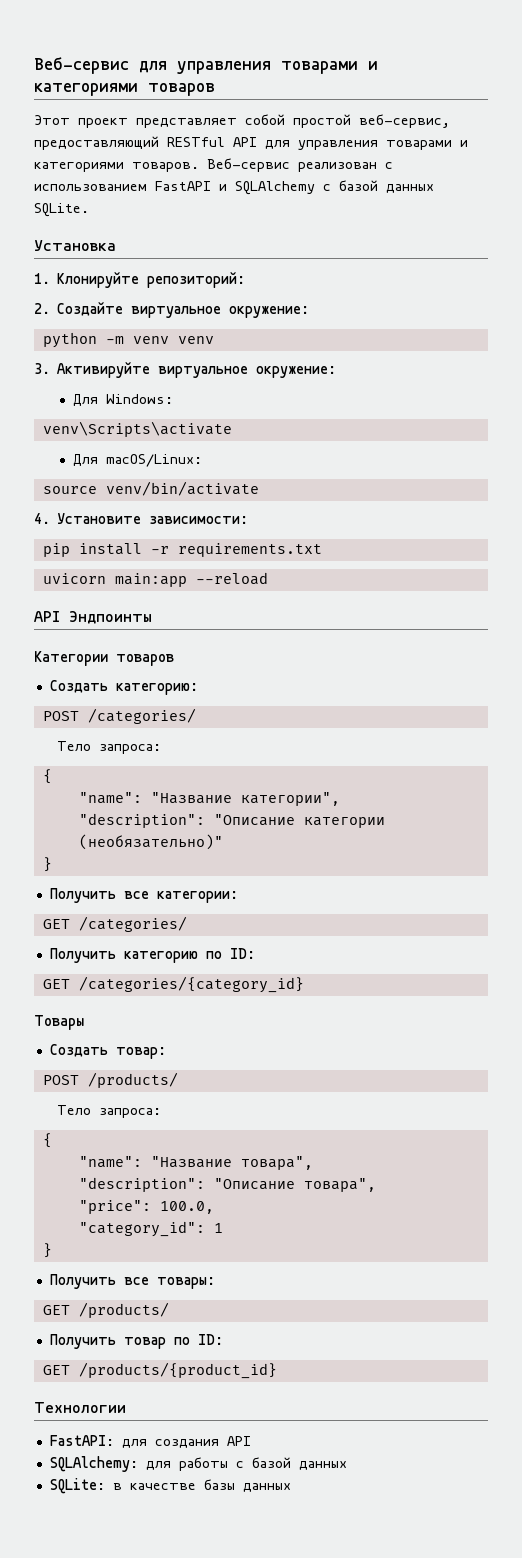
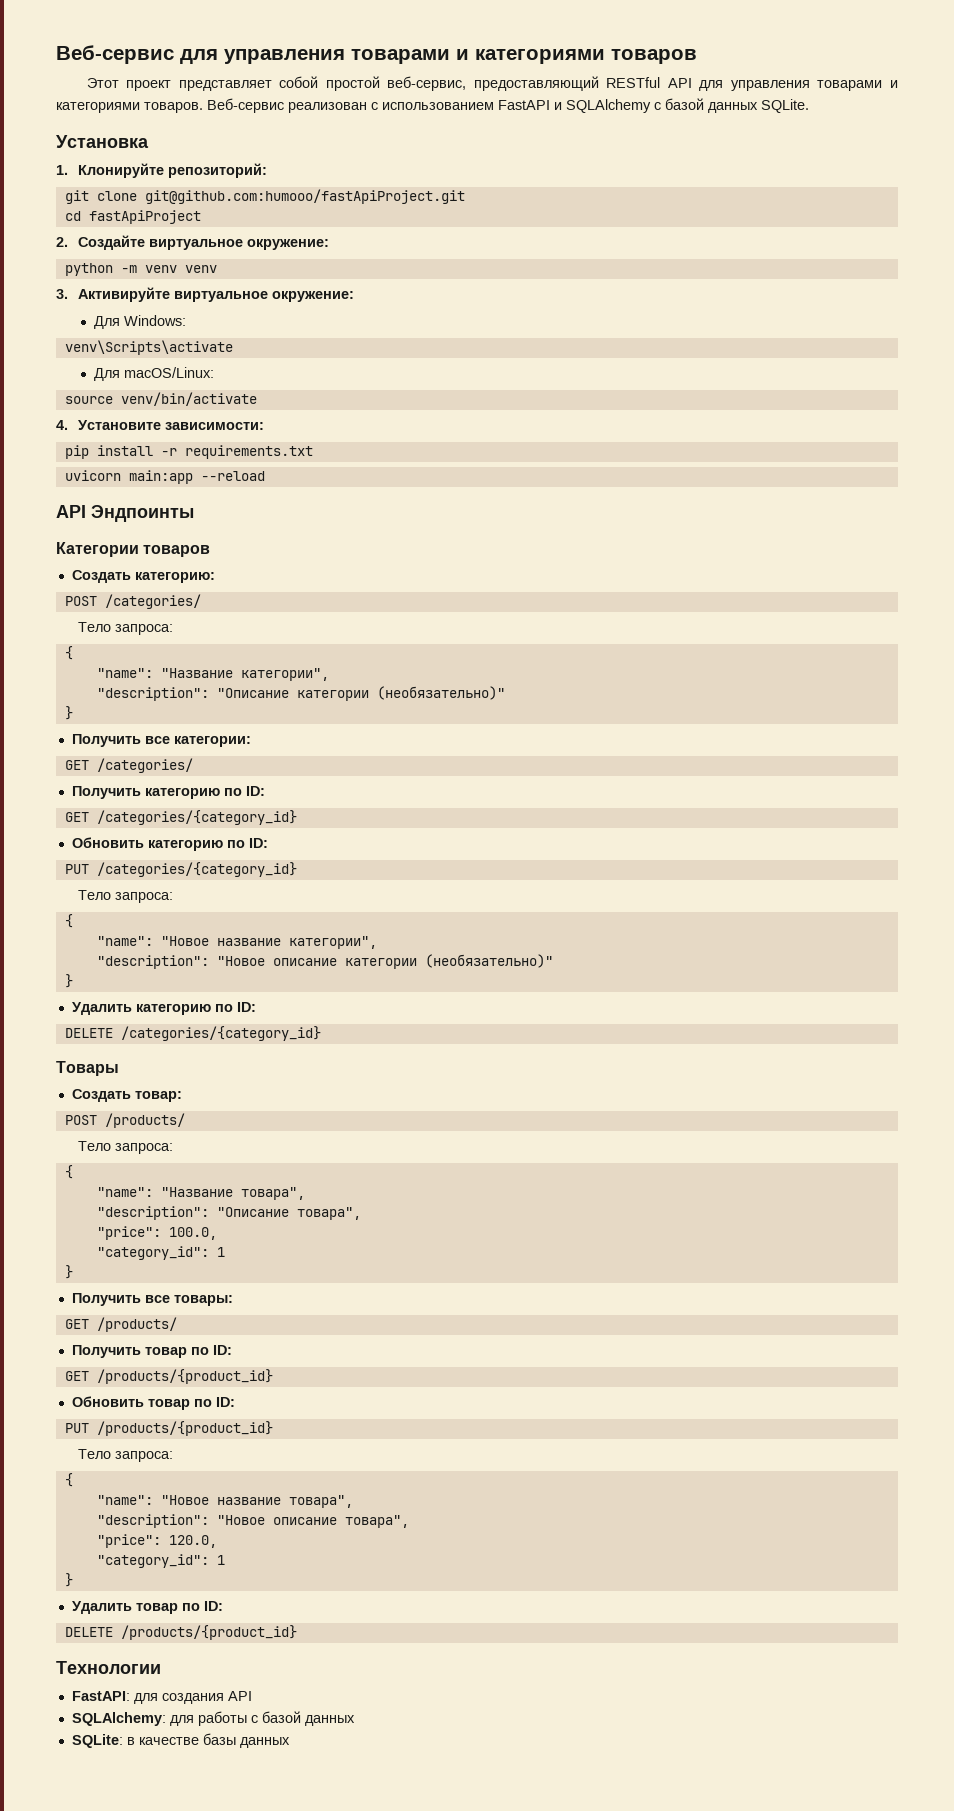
+ git clone git@github.com:humooo/fastApiProject.git
+ cd fastApiProject
+ Обновить категорию по ID:
+ PUT /categories/{category_id}
+ Тело запроса:
+ {
+ "name": "Новое название категории",
+ "description": "Новое описание категории (необязательно)"
+ }
+ Удалить категорию по ID:
+ DELETE /categories/{category_id}
+ Обновить товар по ID:
+ PUT /products/{product_id}
+ Тело запроса:
+ {
+ "name": "Новое название товара",
+ "description": "Новое описание товара",
+ "price": 120.0,
+ "category_id": 1
+ }
+ Удалить товар по ID:
+ DELETE /products/{product_id}

